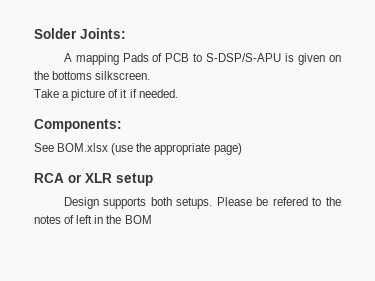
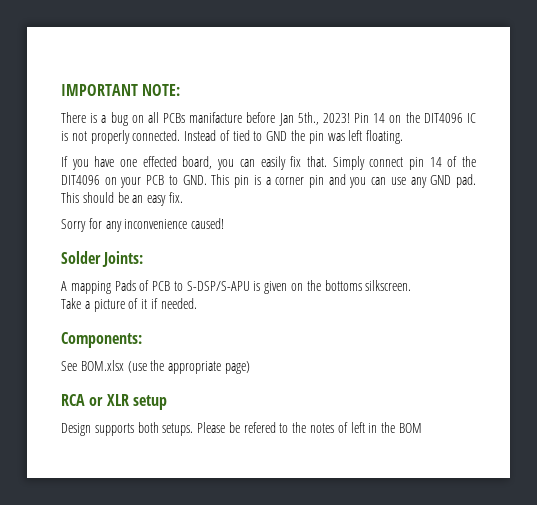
+ IMPORTANT NOTE:
+ There is a bug on all PCBs manifacture before Jan 5th., 2023! Pin 14 on the DIT4096 IC is not properly connected. Instead of tied to GND the pin was left floating.
+ If you have one effected board, you can easily fix that. Simply connect pin 14 of the DIT4096 on your PCB to GND. This pin is a corner pin and you can use any GND pad. This should be an easy fix.
+ Sorry for any inconvenience caused!

